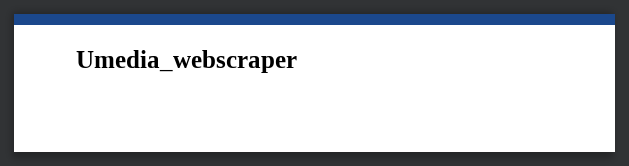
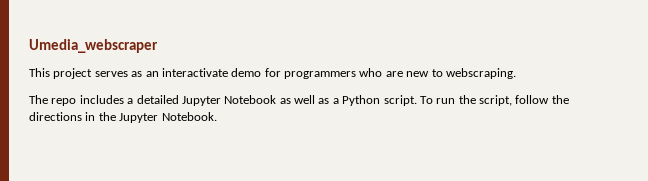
+ This project serves as an interactivate demo for programmers who are new to webscraping.
+ The repo includes a detailed Jupyter Notebook as well as a Python script. To run the script, follow the directions in the Jupyter Notebook.

